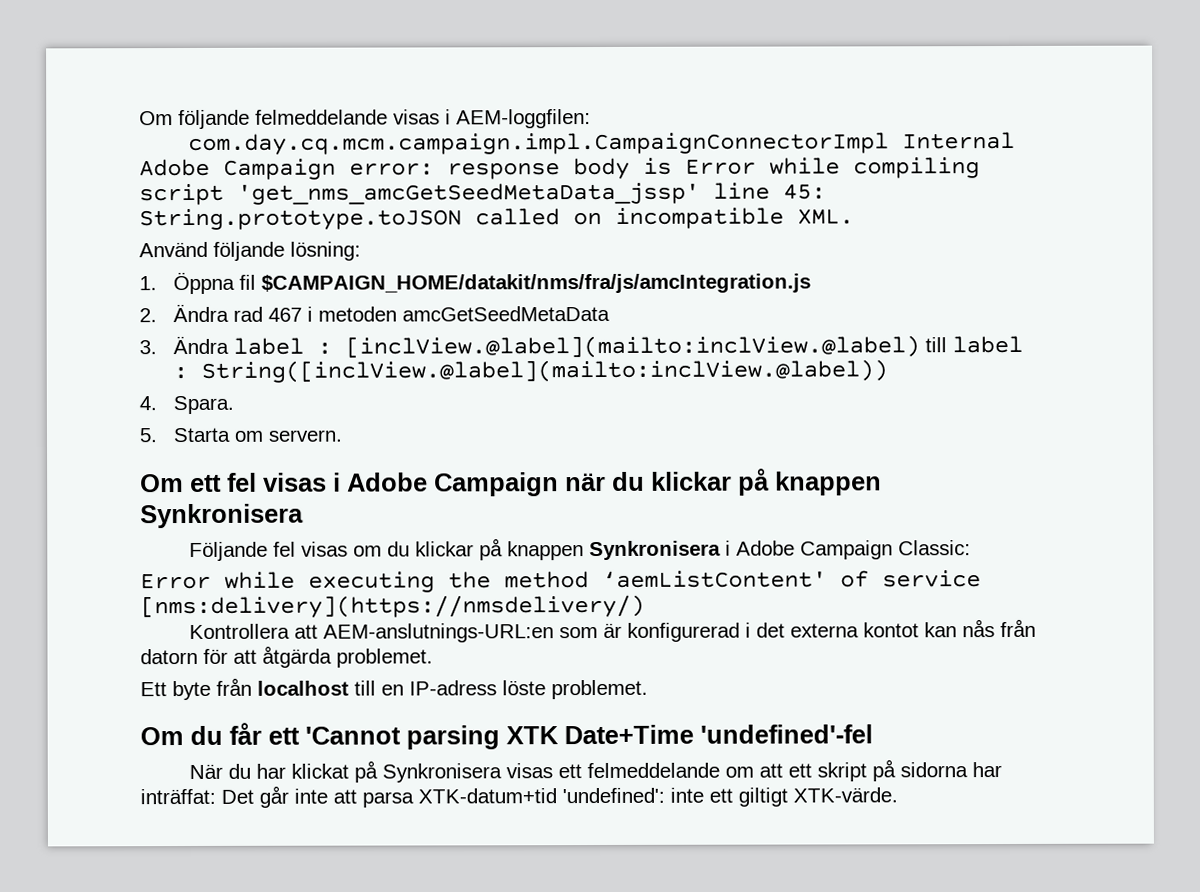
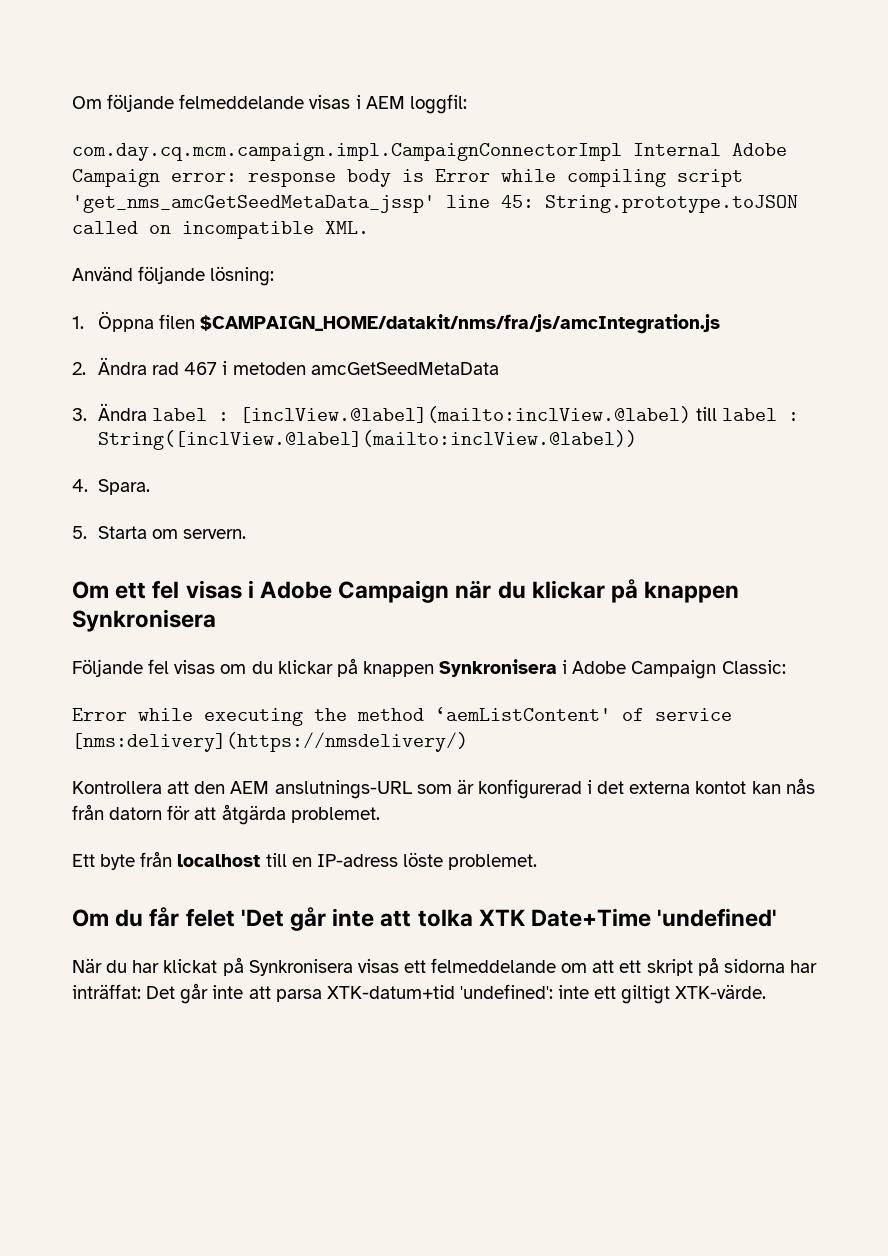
- Om följande felmeddelande visas i AEM-loggfilen:
+ Om följande felmeddelande visas i AEM loggfil:
- 1. Öppna fil $CAMPAIGN_HOME/datakit/nms/fra/js/amcIntegration.js
+ 1. Öppna filen $CAMPAIGN_HOME/datakit/nms/fra/js/amcIntegration.js
- Kontrollera att AEM-anslutnings-URL:en som är konfigurerad i det externa kontot kan nås från datorn för att åtgärda problemet.
+ Kontrollera att den AEM anslutnings-URL som är konfigurerad i det externa kontot kan nås från datorn för att åtgärda problemet.
- Om du får ett 'Cannot parsing XTK Date+Time 'undefined'-fel
+ Om du får felet 'Det går inte att tolka XTK Date+Time 'undefined'

